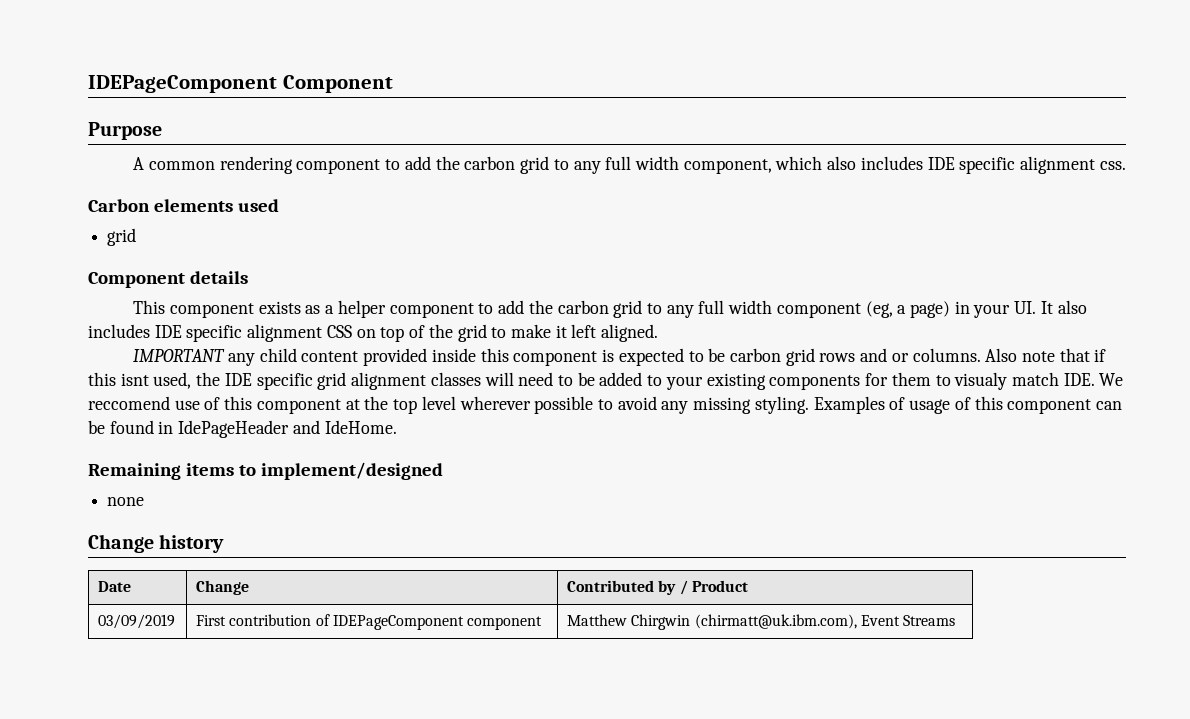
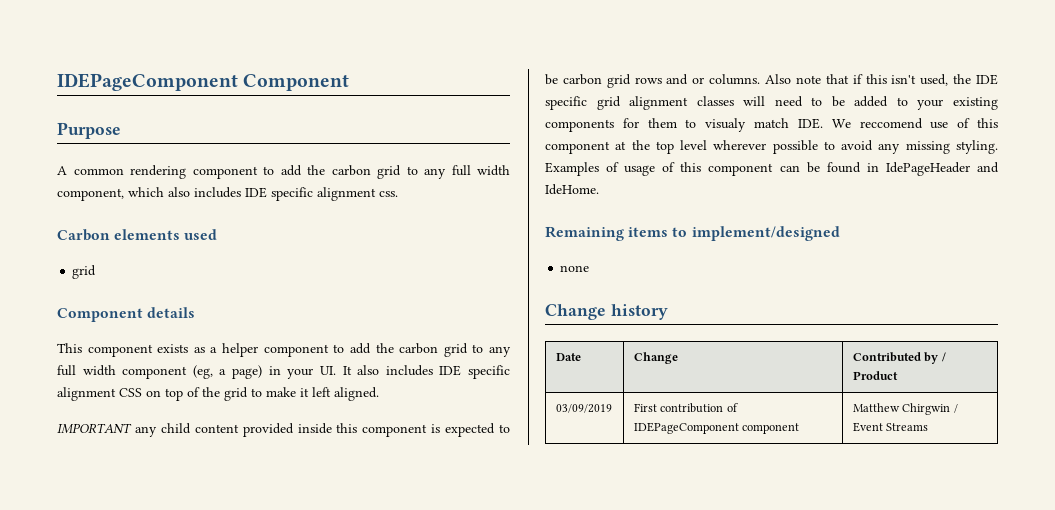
- Also note that if this isnt used, the IDE specific grid alignment classes will need to be added to your existing components for them to visualy match IDE. We reccomend use of this component at the top level wherever possible to avoid any missing styling.
+ Also note that if this isn't used, the IDE specific grid alignment classes will need to be added to your existing components for them to visualy match IDE. We reccomend use of this component at the top level wherever possible to avoid any missing styling.
- 03/09/2019 | First contribution of IDEPageComponent component | Matthew Chirgwin (chirmatt@uk.ibm.com), Event Streams
+ 03/09/2019 | First contribution of IDEPageComponent component | Matthew Chirgwin / Event Streams

